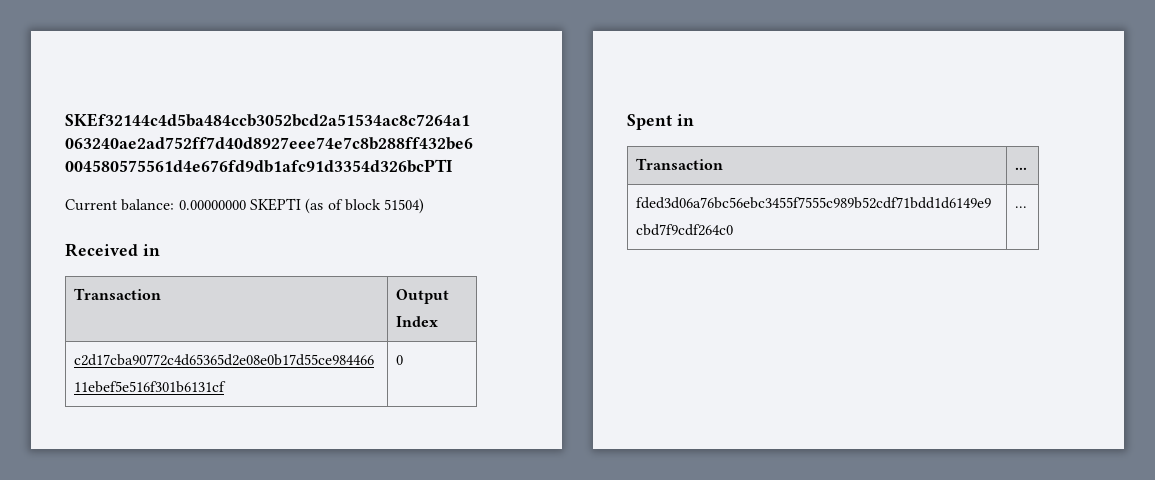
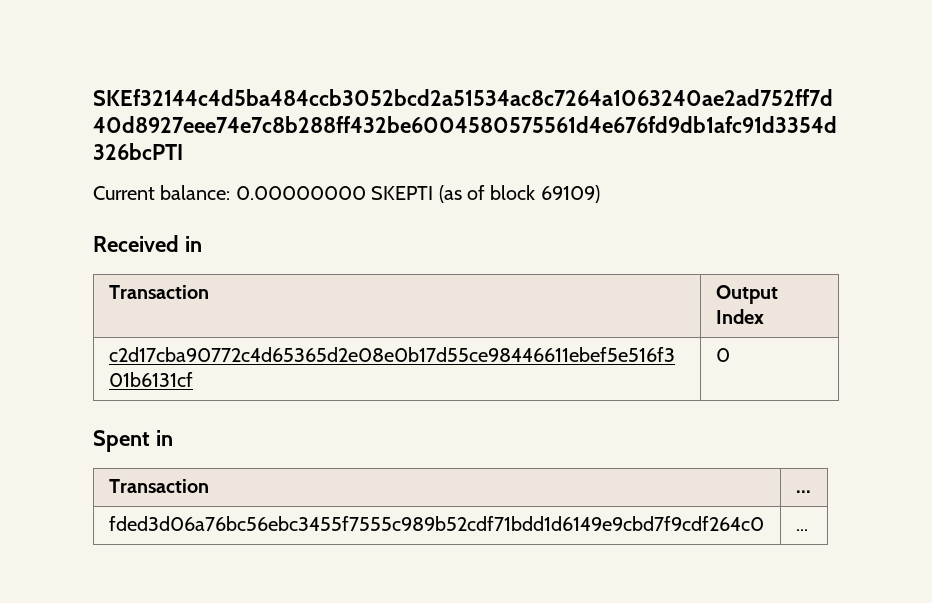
- Current balance: 0.00000000 SKEPTI (as of block 51504)
+ Current balance: 0.00000000 SKEPTI (as of block 69109)

